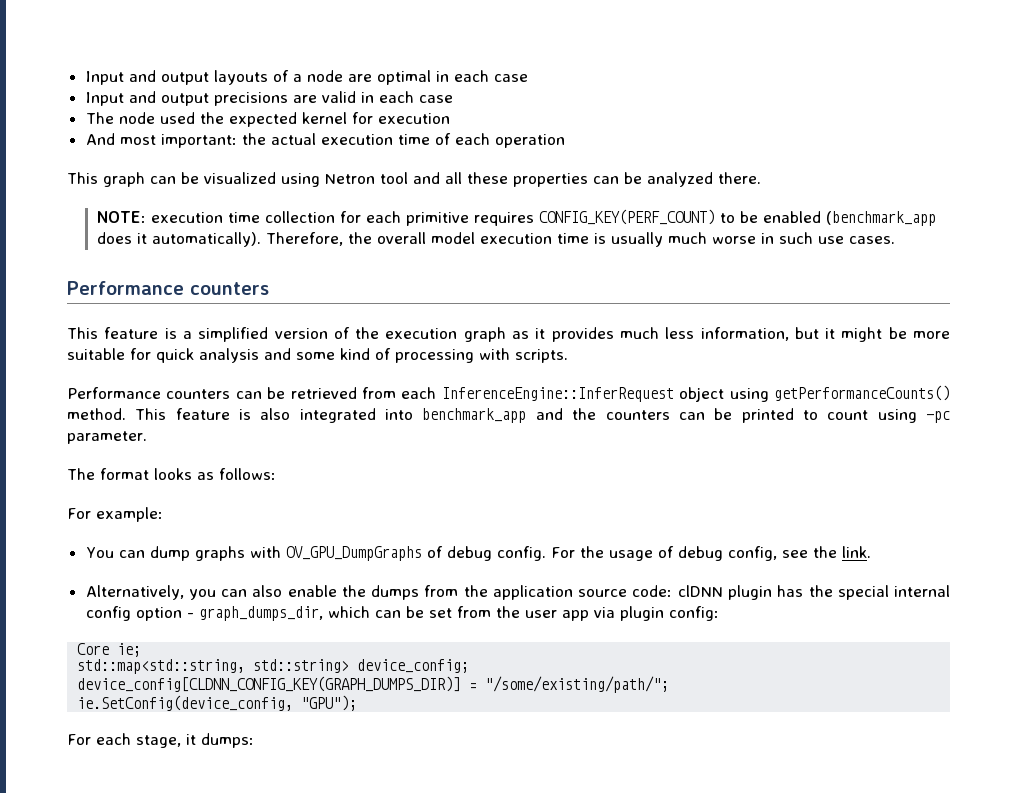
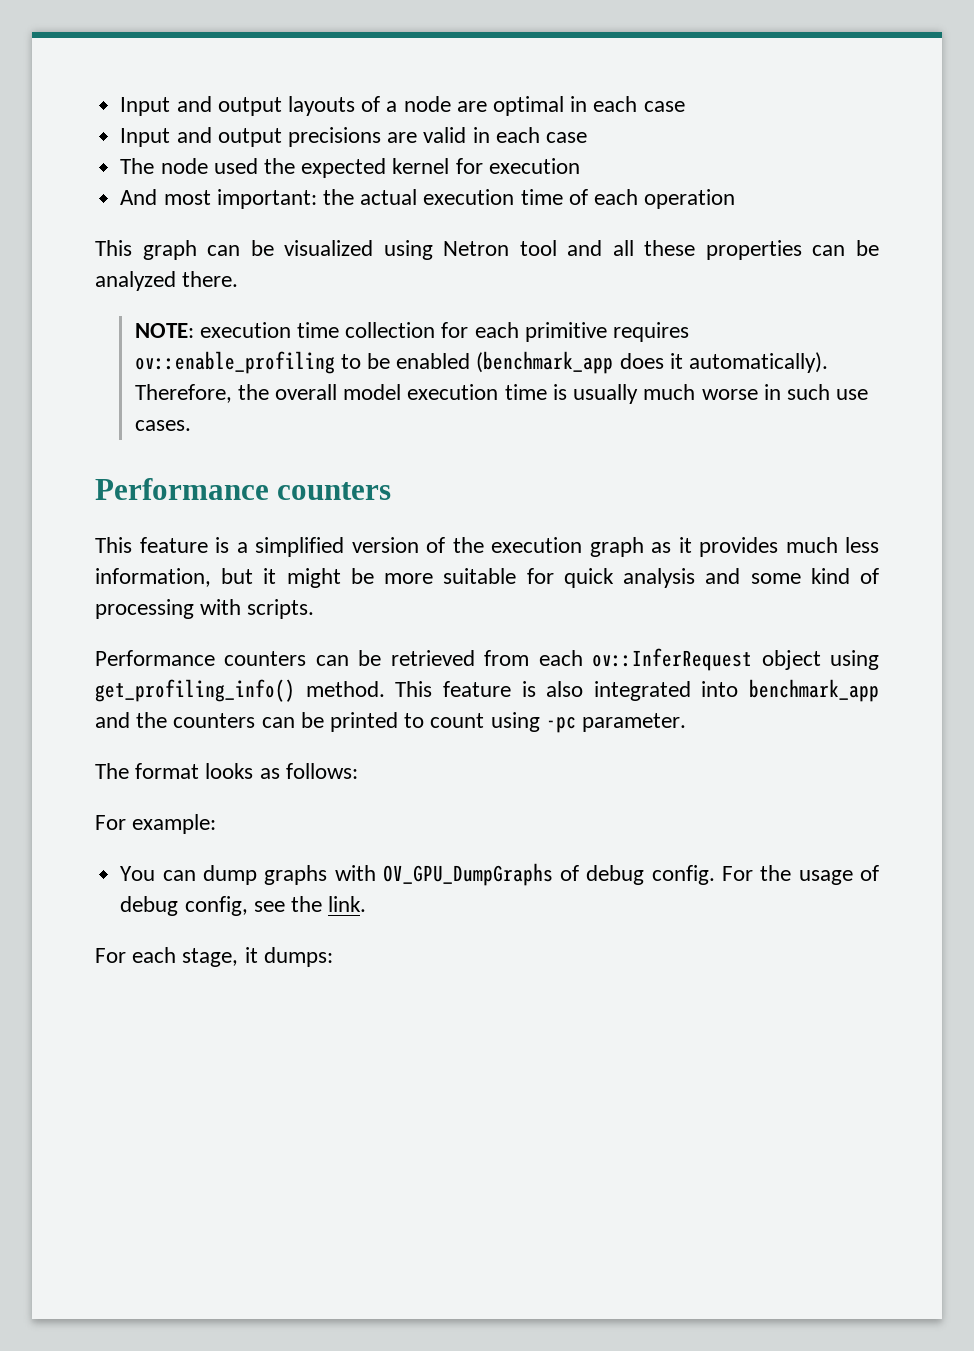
- NOTE: execution time collection for each primitive requires CONFIG_KEY(PERF_COUNT) to be enabled (benchmark_app does it automatically).
+ NOTE: execution time collection for each primitive requires ov::enable_profiling to be enabled (benchmark_app does it automatically).
- Performance counters can be retrieved from each InferenceEngine::InferRequest object using getPerformanceCounts() method.
+ Performance counters can be retrieved from each ov::InferRequest object using get_profiling_info() method.
- Alternatively, you can also enable the dumps from the application source code: clDNN plugin has the special internal config option - graph_dumps_dir, which can be set from the user app via plugin config:
- Core ie;
- std::map<std::string, std::string> device_config;
- device_config[CLDNN_CONFIG_KEY(GRAPH_DUMPS_DIR)] = "/some/existing/path/";
- ie.SetConfig(device_config, "GPU");

